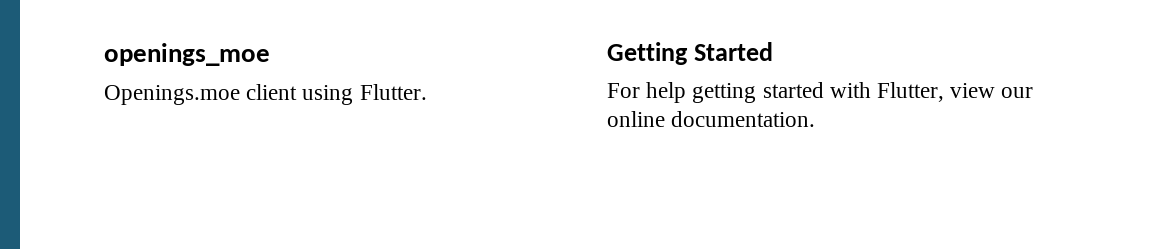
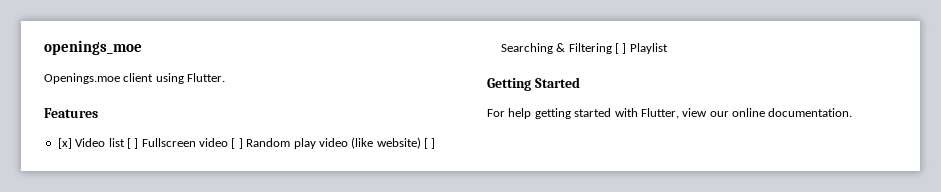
+ Features
+ [x] Video list [ ] Fullscreen video [ ] Random play video (like website) [ ] Searching & Filtering [ ] Playlist

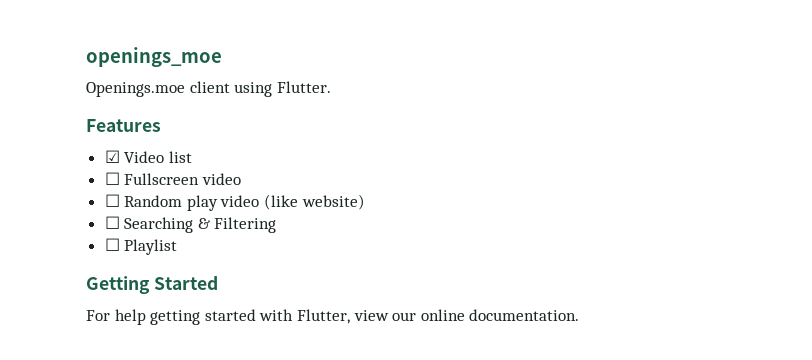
- [x] Video list [ ] Fullscreen video [ ] Random play video (like website) [ ] Searching & Filtering [ ] Playlist
+ ☑ Video list
+ ☐ Fullscreen video
+ ☐ Random play video (like website)
+ ☐ Searching & Filtering
+ ☐ Playlist

